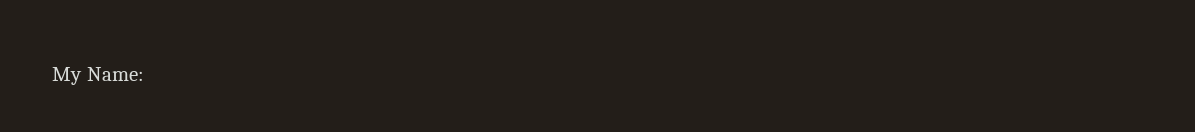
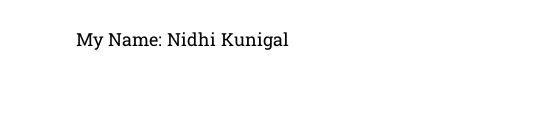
- My Name:
+ My Name: Nidhi Kunigal

